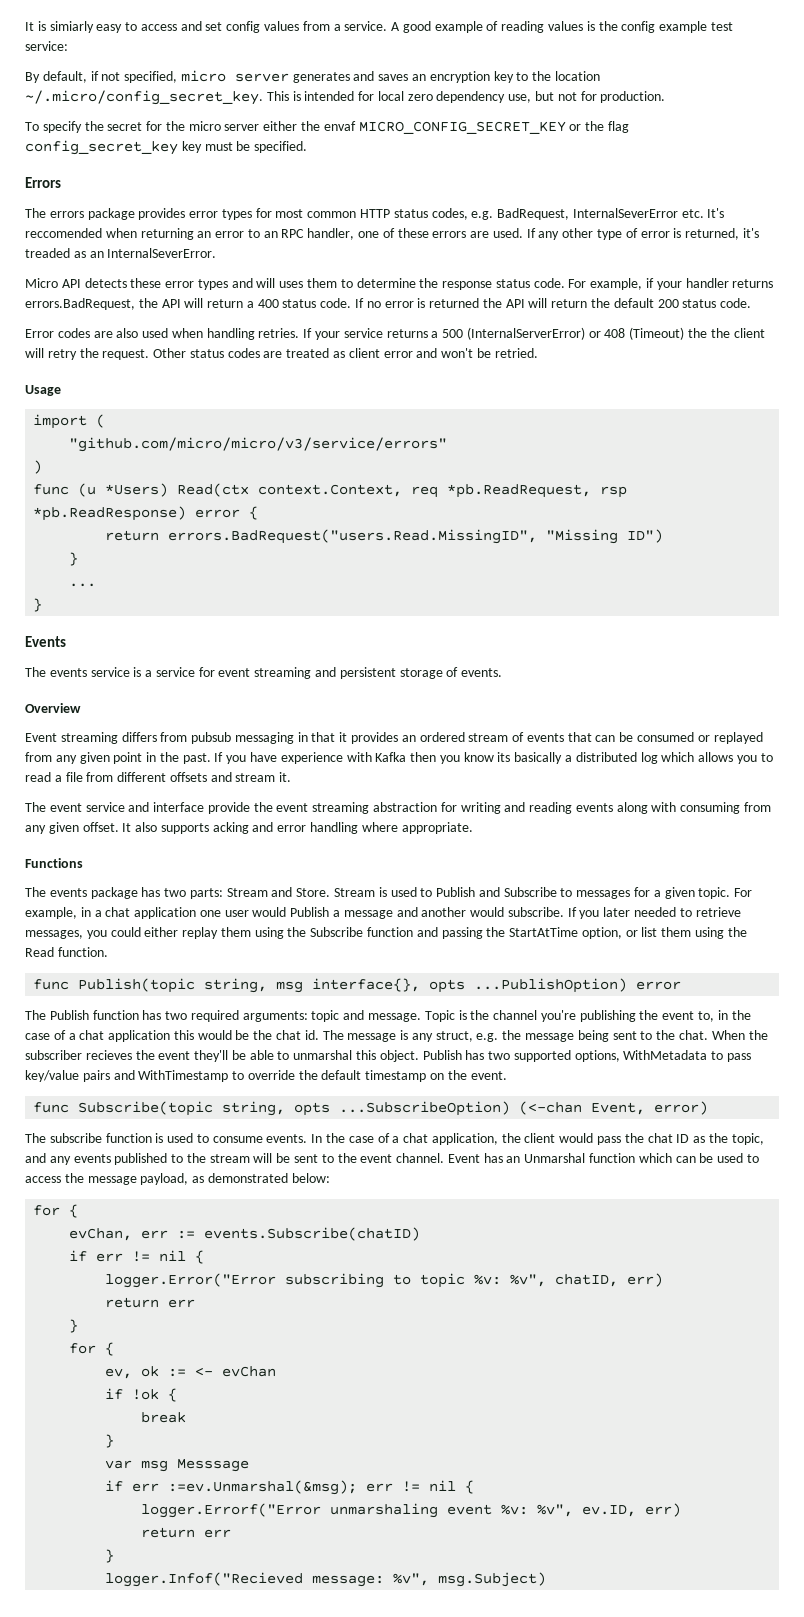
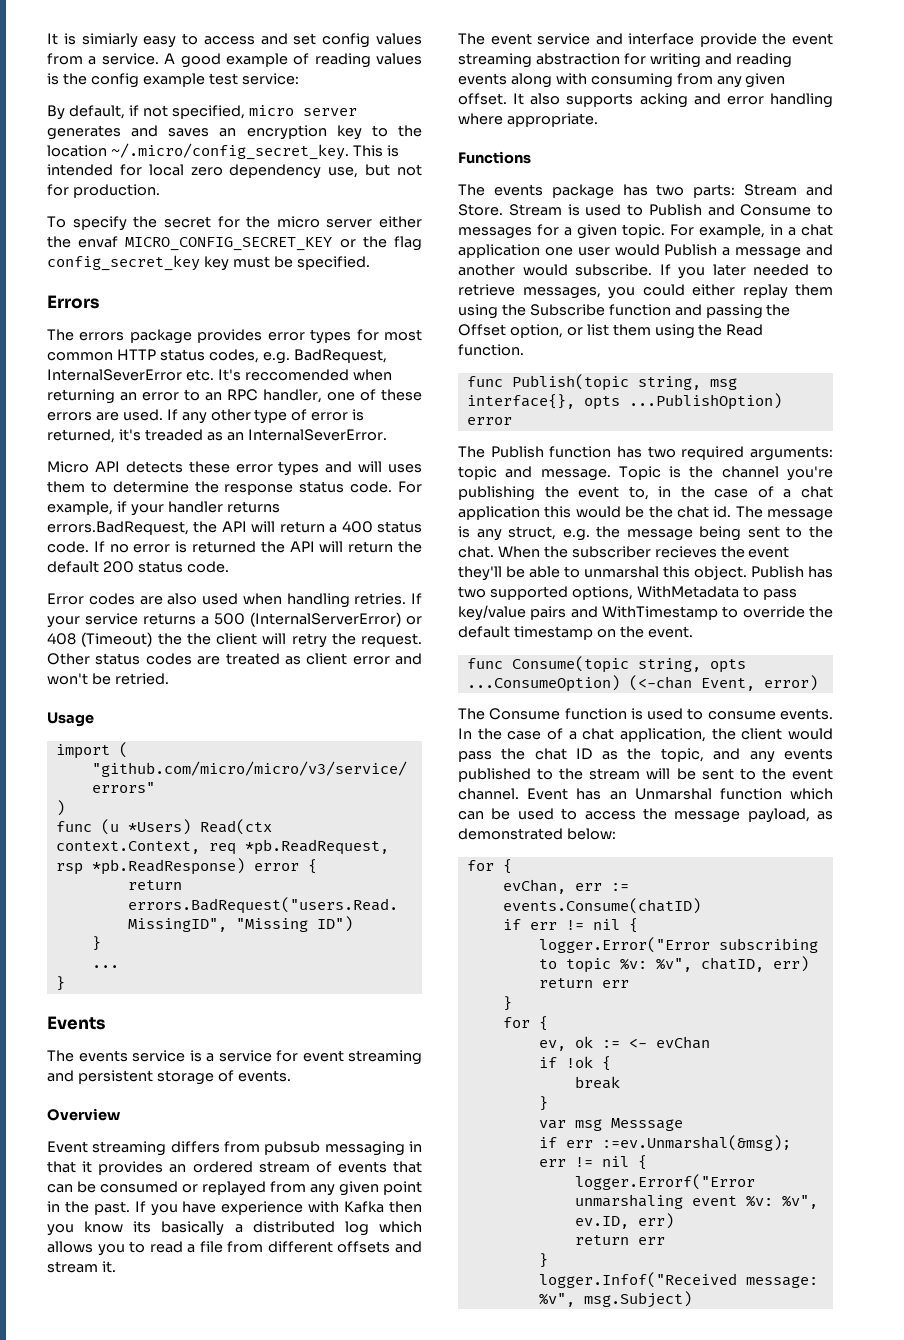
- Stream is used to Publish and Subscribe to messages for a given topic.
+ Stream is used to Publish and Consume to messages for a given topic.
- If you later needed to retrieve messages, you could either replay them using the Subscribe function and passing the StartAtTime option, or list them using the Read function.
+ If you later needed to retrieve messages, you could either replay them using the Subscribe function and passing the Offset option, or list them using the Read function.
- func Subscribe(topic string, opts ...SubscribeOption) (<-chan Event, error)
+ func Consume(topic string, opts ...ConsumeOption) (<-chan Event, error)
- The subscribe function is used to consume events.
+ The Consume function is used to consume events.
- evChan, err := events.Subscribe(chatID)
+ evChan, err := events.Consume(chatID)
- logger.Infof("Recieved message: %v", msg.Subject)
+ logger.Infof("Received message: %v", msg.Subject)

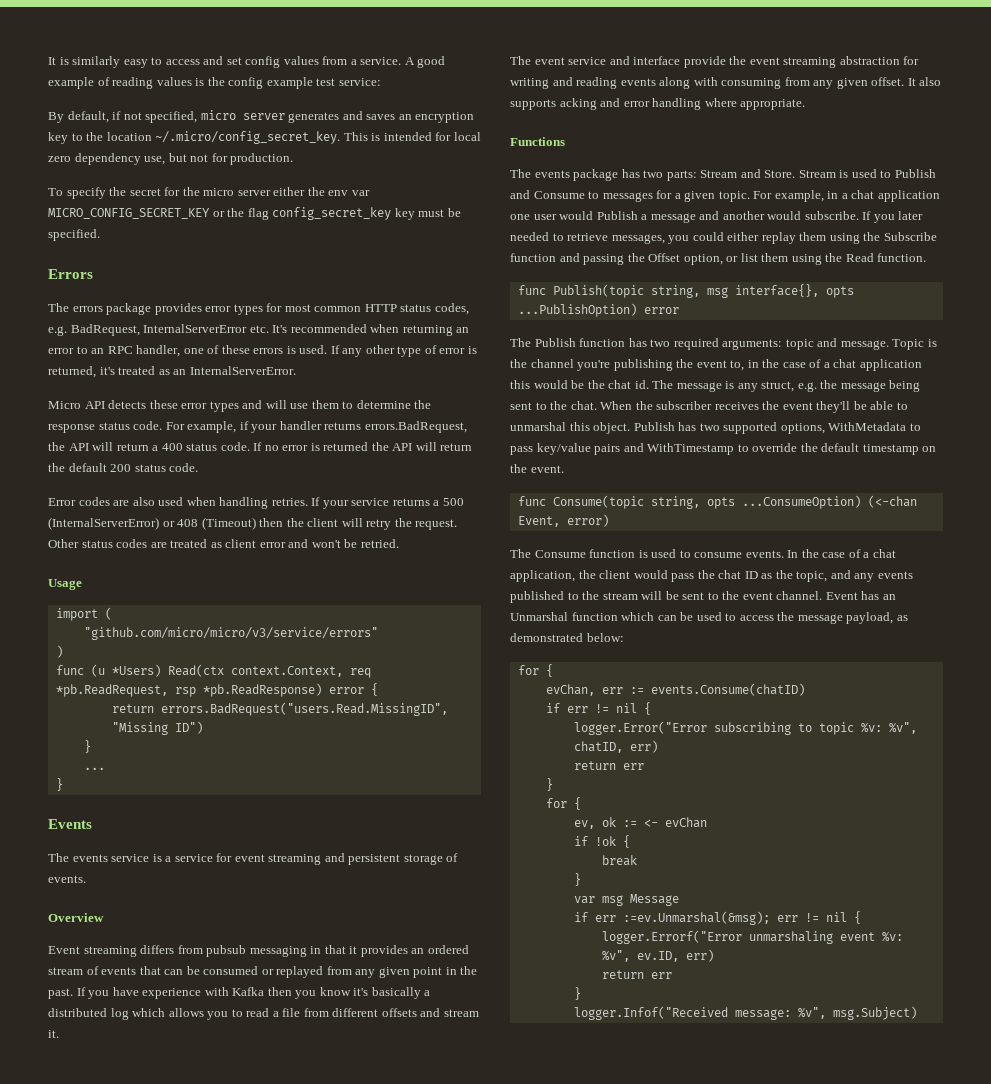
- It is simiarly easy to access and set config values from a service.
+ It is similarly easy to access and set config values from a service.
- To specify the secret for the micro server either the envaf MICRO_CONFIG_SECRET_KEY or the flag config_secret_key key must be specified.
+ To specify the secret for the micro server either the env var MICRO_CONFIG_SECRET_KEY or the flag config_secret_key key must be specified.
- The errors package provides error types for most common HTTP status codes, e.g. BadRequest, InternalSeverError etc. It's reccomended when returning an error to an RPC handler, one of these errors are used.
+ The errors package provides error types for most common HTTP status codes, e.g. BadRequest, InternalServerError etc. It's recommended when returning an error to an RPC handler, one of these errors is used.
- If any other type of error is returned, it's treaded as an InternalSeverError.
+ If any other type of error is returned, it's treated as an InternalServerError.
- Micro API detects these error types and will uses them to determine the response status code.
+ Micro API detects these error types and will use them to determine the response status code.
- If your service returns a 500 (InternalServerError) or 408 (Timeout) the the client will retry the request.
+ If your service returns a 500 (InternalServerError) or 408 (Timeout) then the client will retry the request.
- If you have experience with Kafka then you know its basically a distributed log which allows you to read a file from different offsets and stream it.
+ If you have experience with Kafka then you know it's basically a distributed log which allows you to read a file from different offsets and stream it.
- When the subscriber recieves the event they'll be able to unmarshal this object.
+ When the subscriber receives the event they'll be able to unmarshal this object.
- var msg Messsage
+ var msg Message

